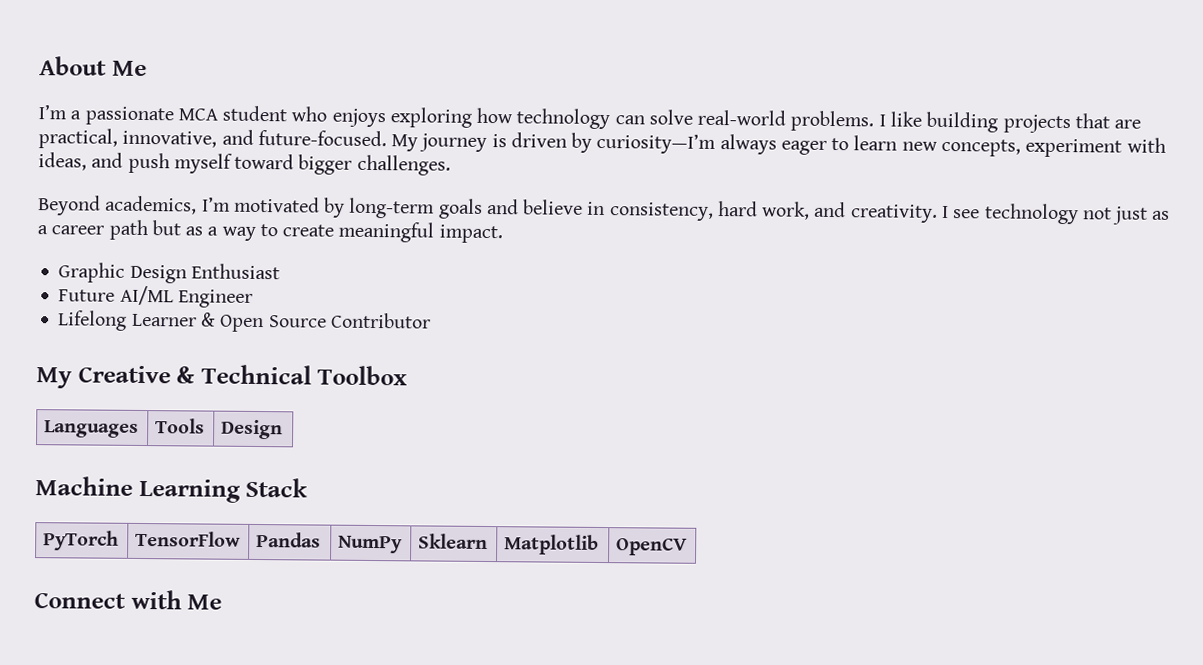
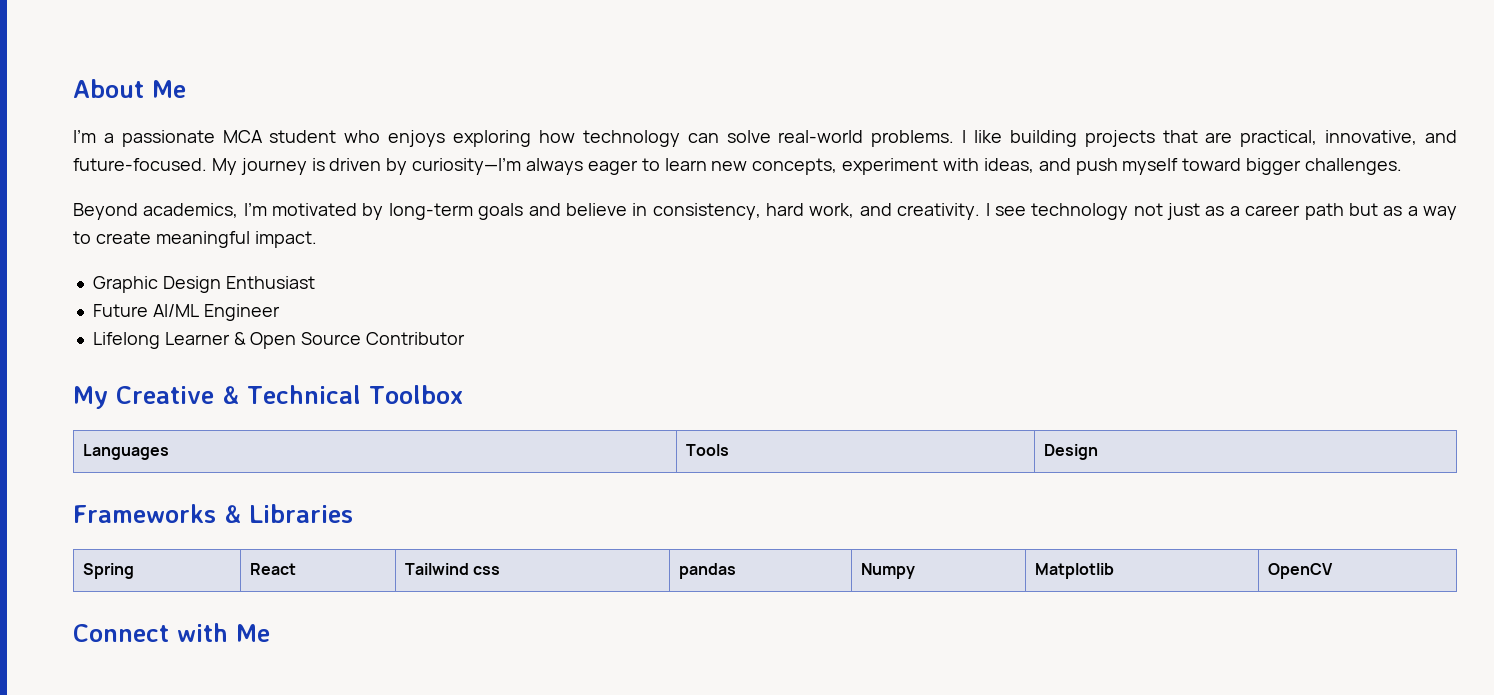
- Machine Learning Stack
- PyTorch | TensorFlow | Pandas | NumPy | Sklearn | Matplotlib | OpenCV
+ Frameworks & Libraries
+ Spring | React | Tailwind css | pandas | Numpy | Matplotlib | OpenCV

